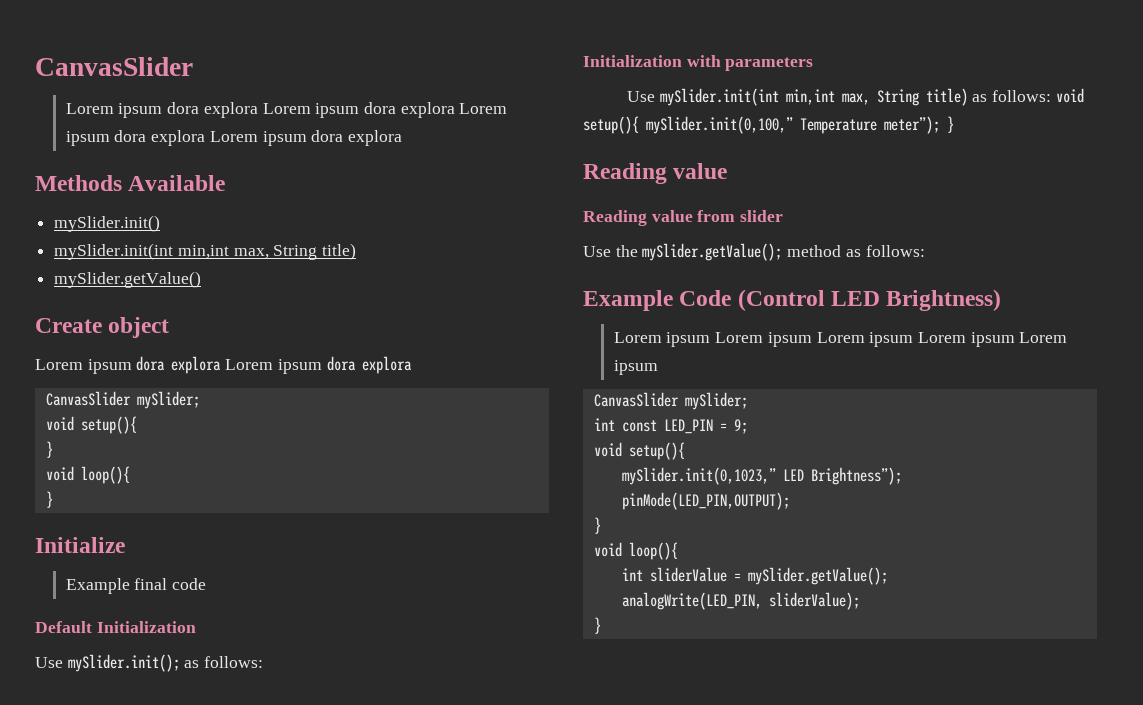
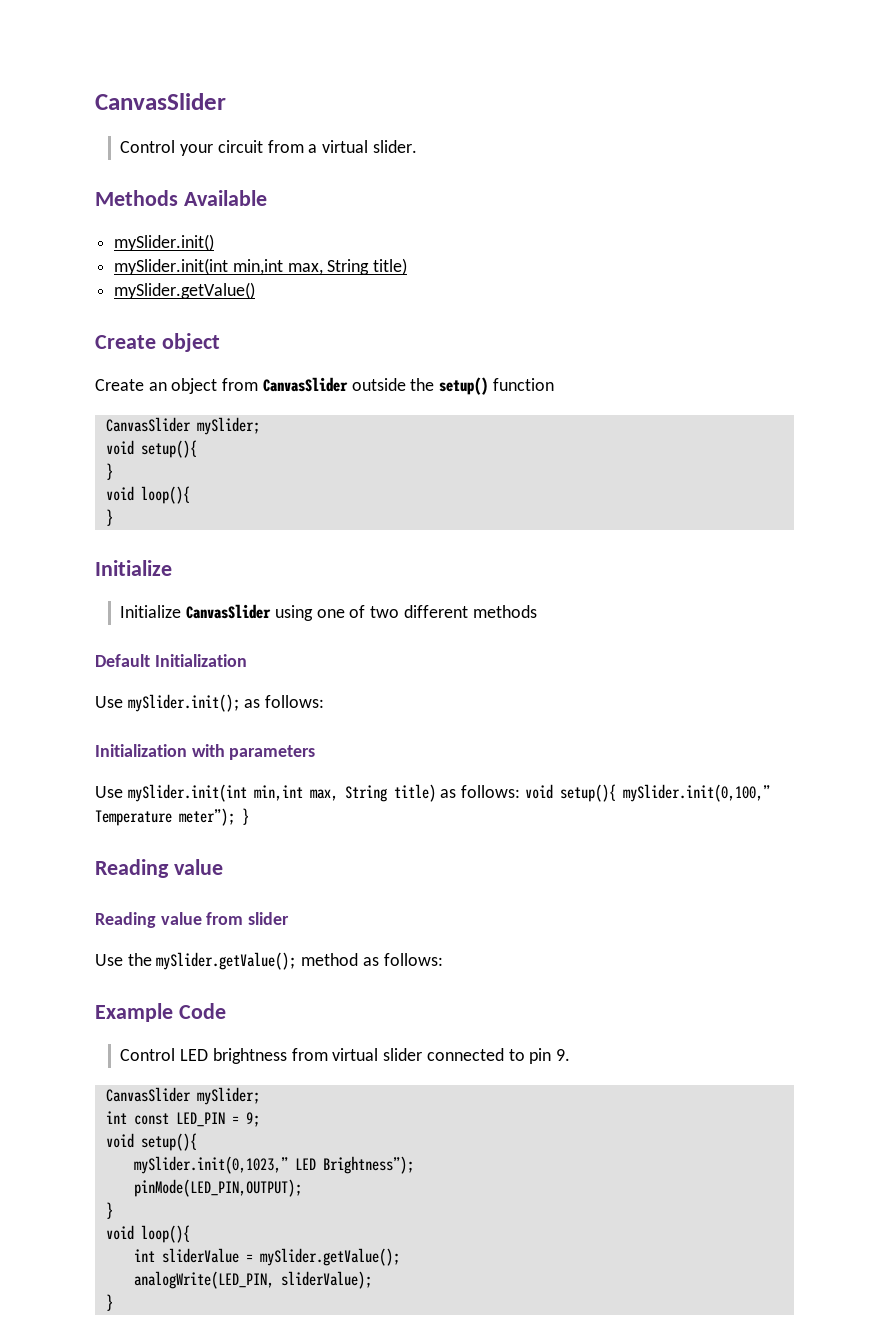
- Lorem ipsum dora explora Lorem ipsum dora explora Lorem ipsum dora explora Lorem ipsum dora explora
+ Control your circuit from a virtual slider.
  Create object
- Lorem ipsum dora explora Lorem ipsum dora explora
+ Create an object from CanvasSlider outside the setup() function
- Example final code
+ Initialize CanvasSlider using one of two different methods
- Example Code (Control LED Brightness)
- Lorem ipsum Lorem ipsum Lorem ipsum Lorem ipsum Lorem ipsum
+ Example Code
+ Control LED brightness from virtual slider connected to pin 9.

